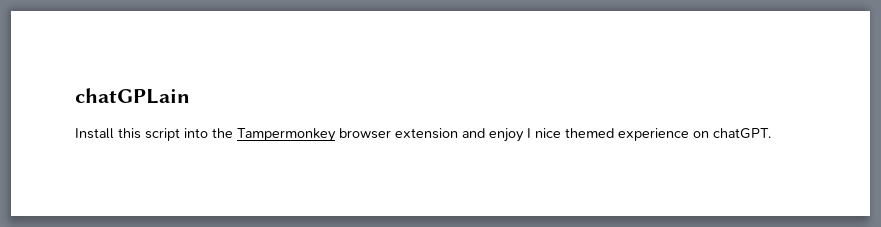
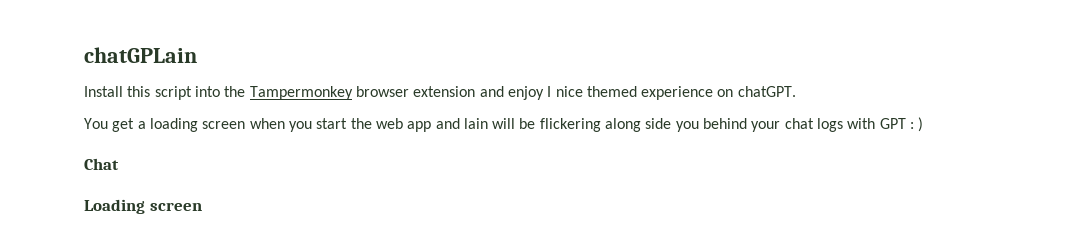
+ You get a loading screen when you start the web app and lain will be flickering along side you behind your chat logs with GPT : )
+ Chat
+ Loading screen

